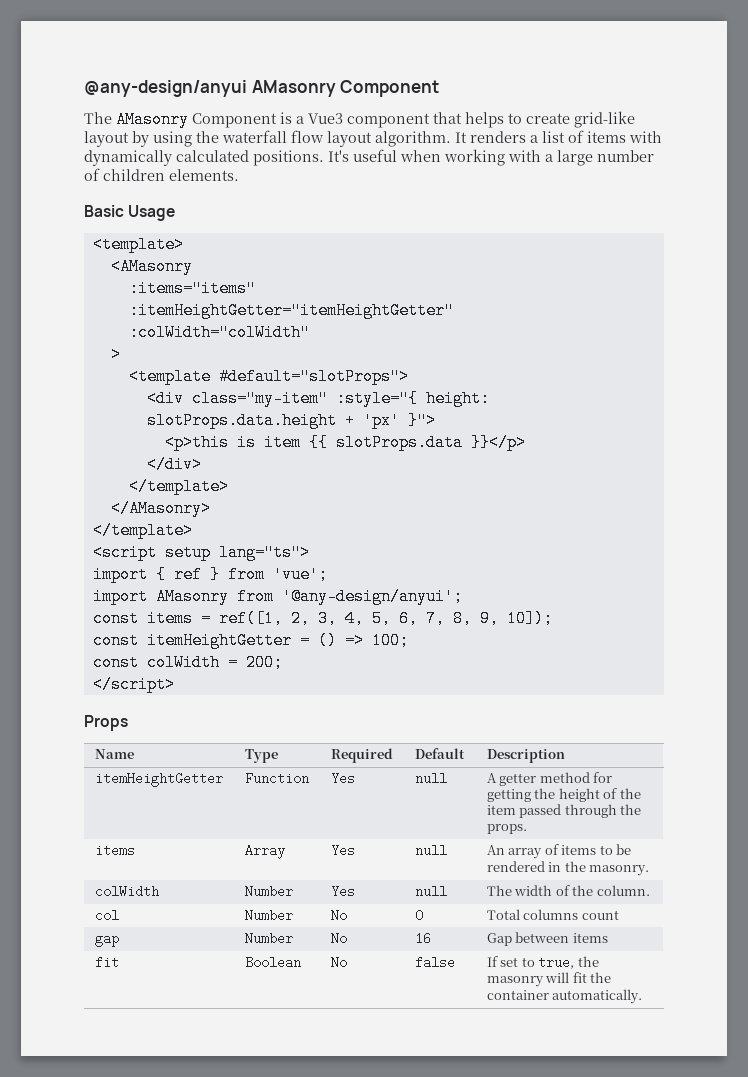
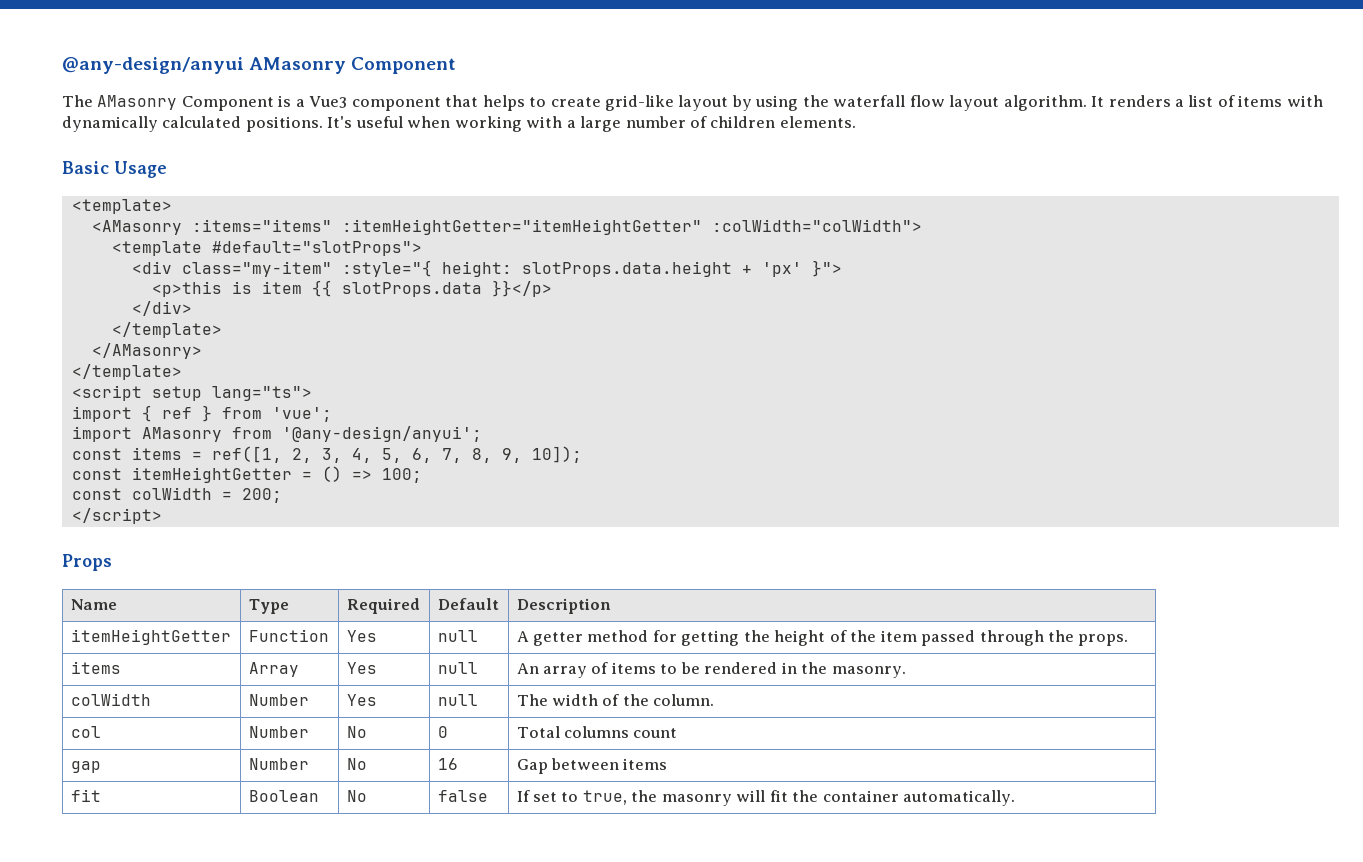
- <AMasonry
- :items="items"
- :itemHeightGetter="itemHeightGetter"
- :colWidth="colWidth"
- >
+ <AMasonry :items="items" :itemHeightGetter="itemHeightGetter" :colWidth="colWidth">

